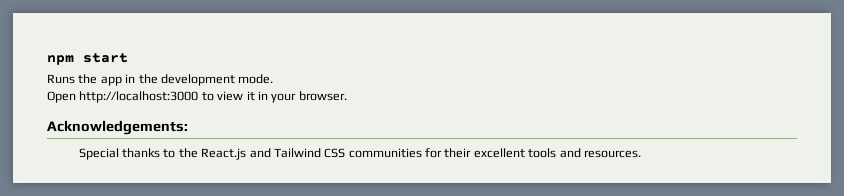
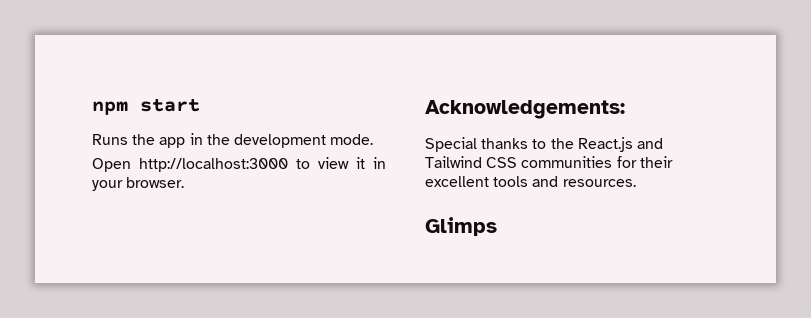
+ Glimps

